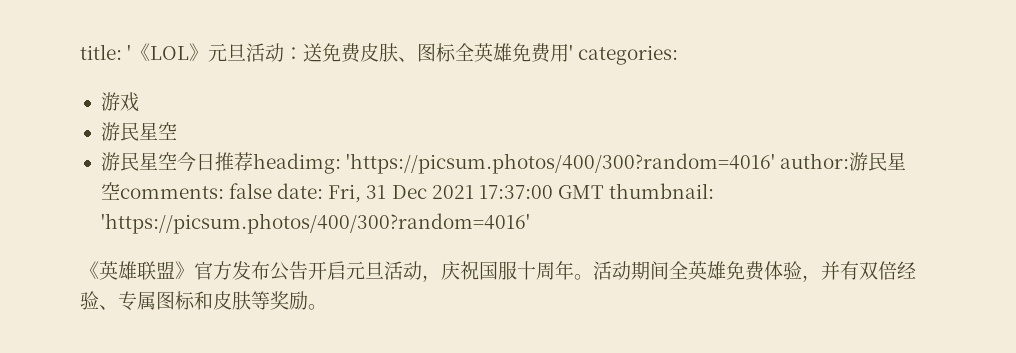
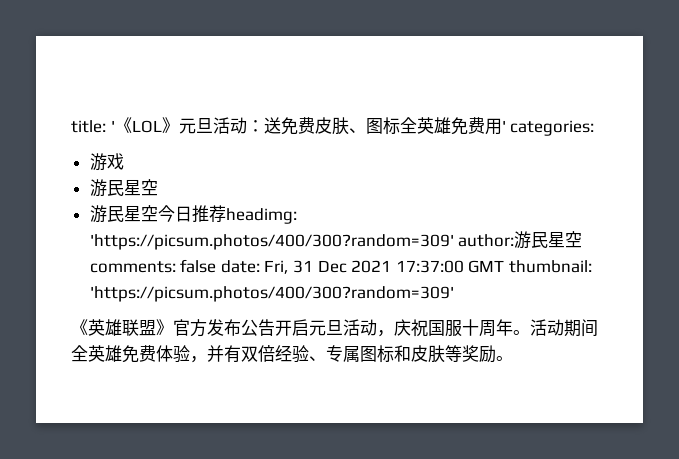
- 游民星空今日推荐headimg: 'https://picsum.photos/400/300?random=4016' author:游民星空comments: false date: Fri, 31 Dec 2021 17:37:00 GMT thumbnail: 'https://picsum.photos/400/300?random=4016'
+ 游民星空今日推荐headimg: 'https://picsum.photos/400/300?random=309' author:游民星空comments: false date: Fri, 31 Dec 2021 17:37:00 GMT thumbnail: 'https://picsum.photos/400/300?random=309'

